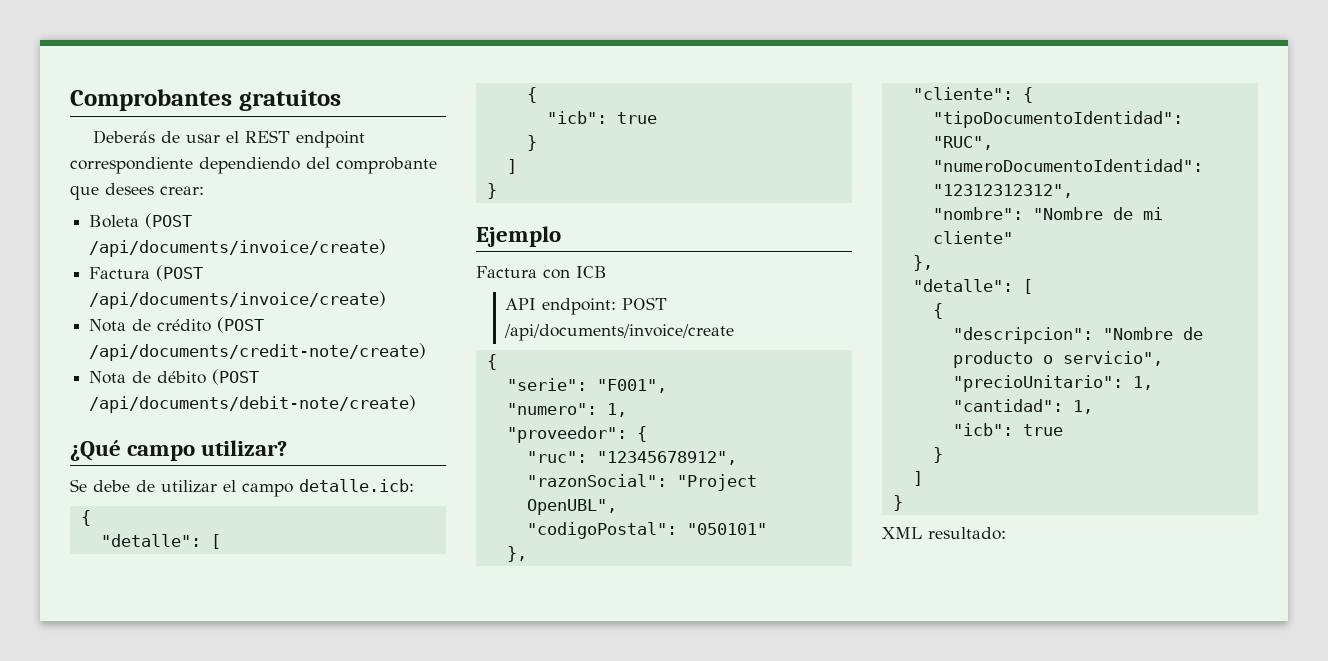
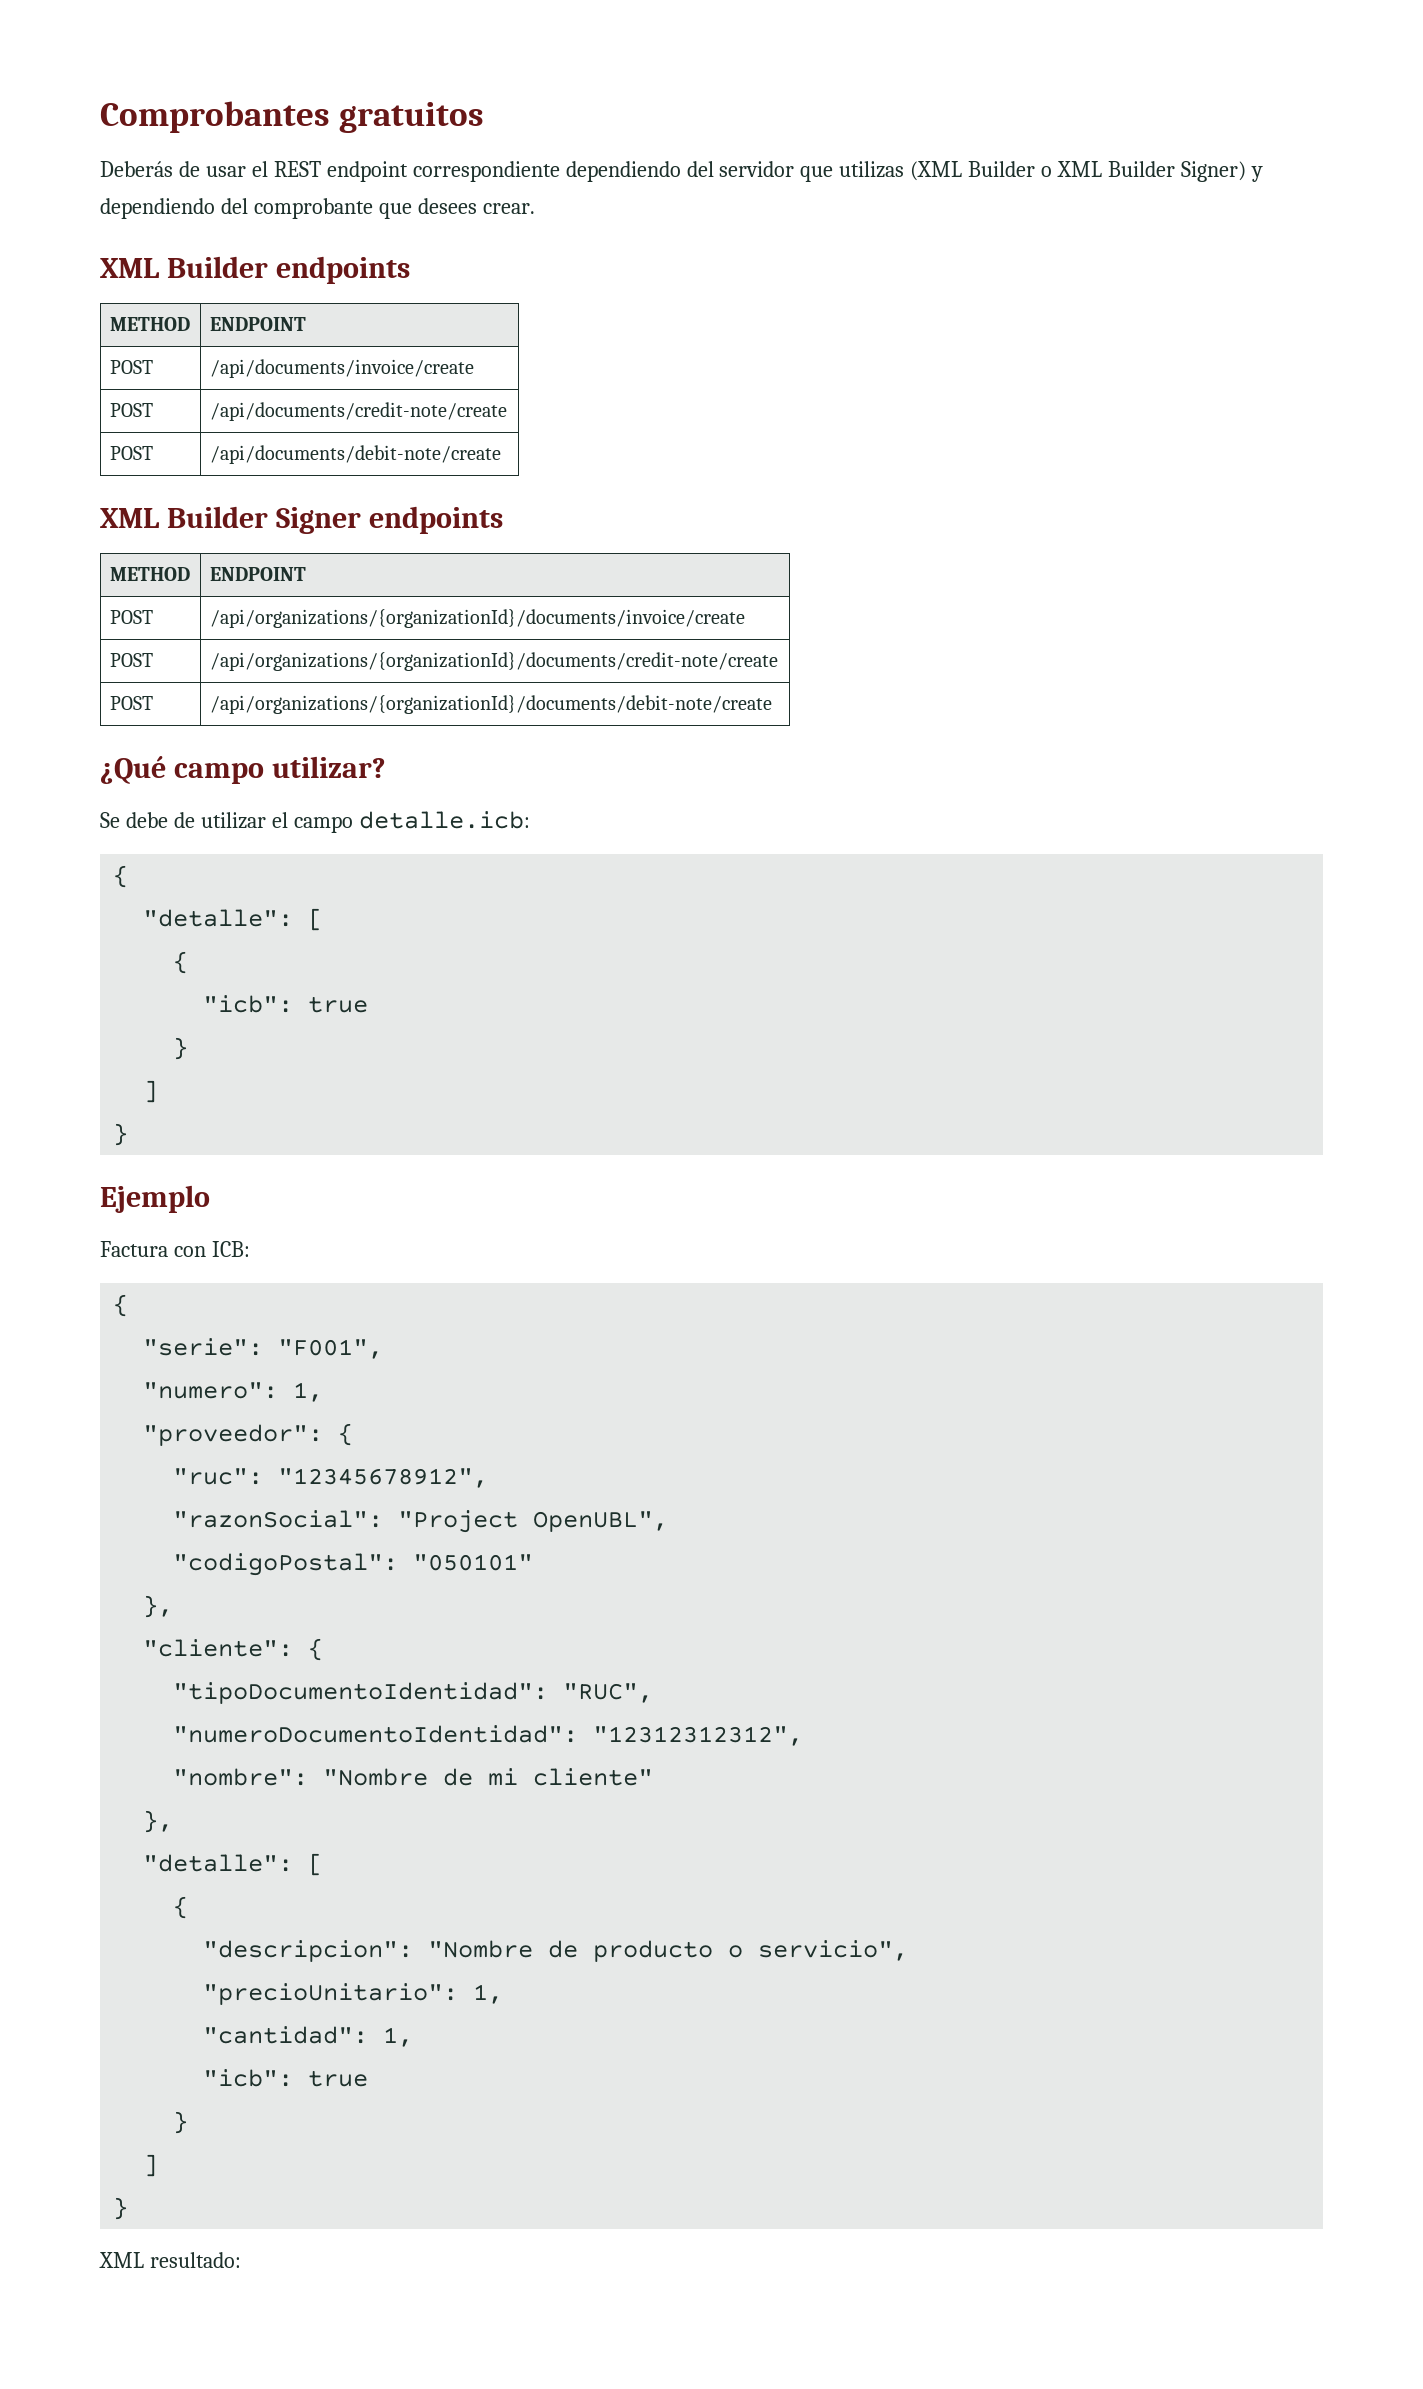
- Deberás de usar el REST endpoint correspondiente dependiendo del comprobante que desees crear:
- Boleta (POST /api/documents/invoice/create)
- Factura (POST /api/documents/invoice/create)
- Nota de crédito (POST /api/documents/credit-note/create)
- Nota de débito (POST /api/documents/debit-note/create)
+ Deberás de usar el REST endpoint correspondiente dependiendo del servidor que utilizas (XML Builder o XML Builder Signer) y dependiendo del comprobante que desees crear.
+ XML Builder endpoints
+ METHOD | ENDPOINT
+ POST | /api/documents/invoice/create
+ POST | /api/documents/credit-note/create
+ POST | /api/documents/debit-note/create
+ XML Builder Signer endpoints
+ METHOD | ENDPOINT
+ POST | /api/organizations/{organizationId}/documents/invoice/create
+ POST | /api/organizations/{organizationId}/documents/credit-note/create
+ POST | /api/organizations/{organizationId}/documents/debit-note/create
- Factura con ICB
- API endpoint: POST /api/documents/invoice/create
+ Factura con ICB:

